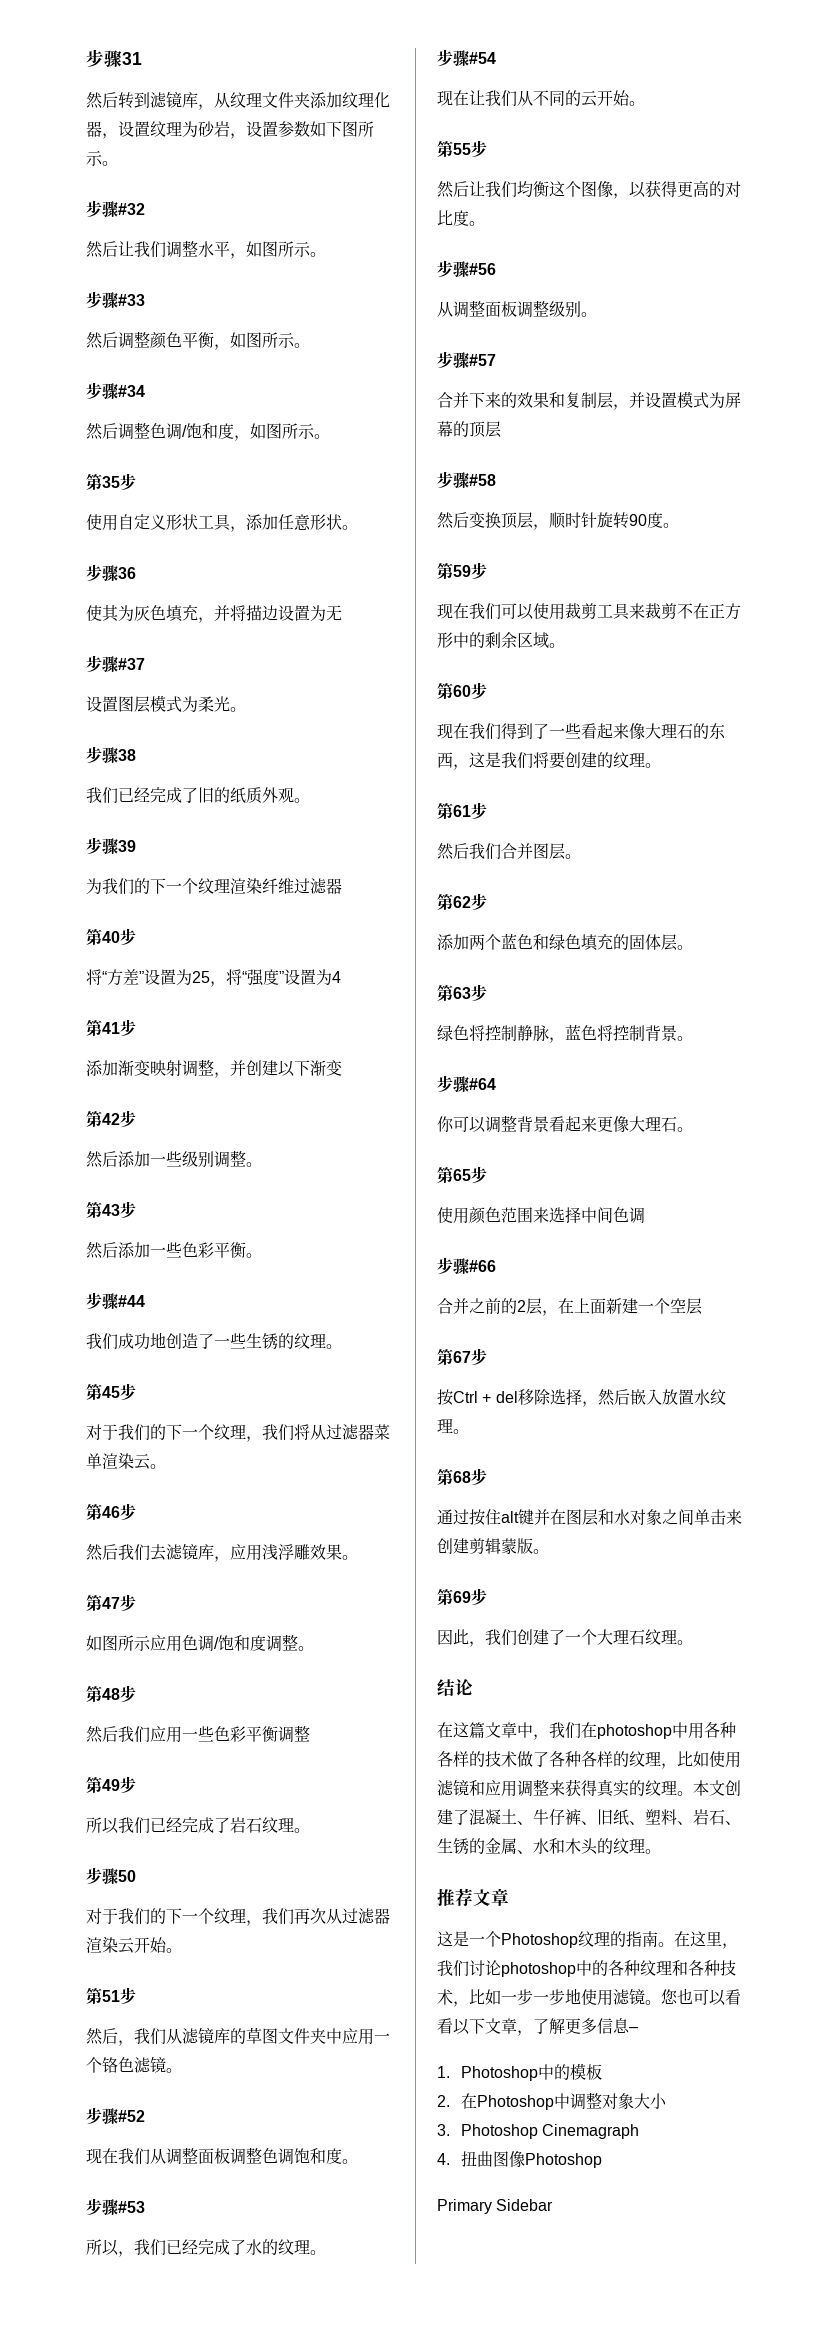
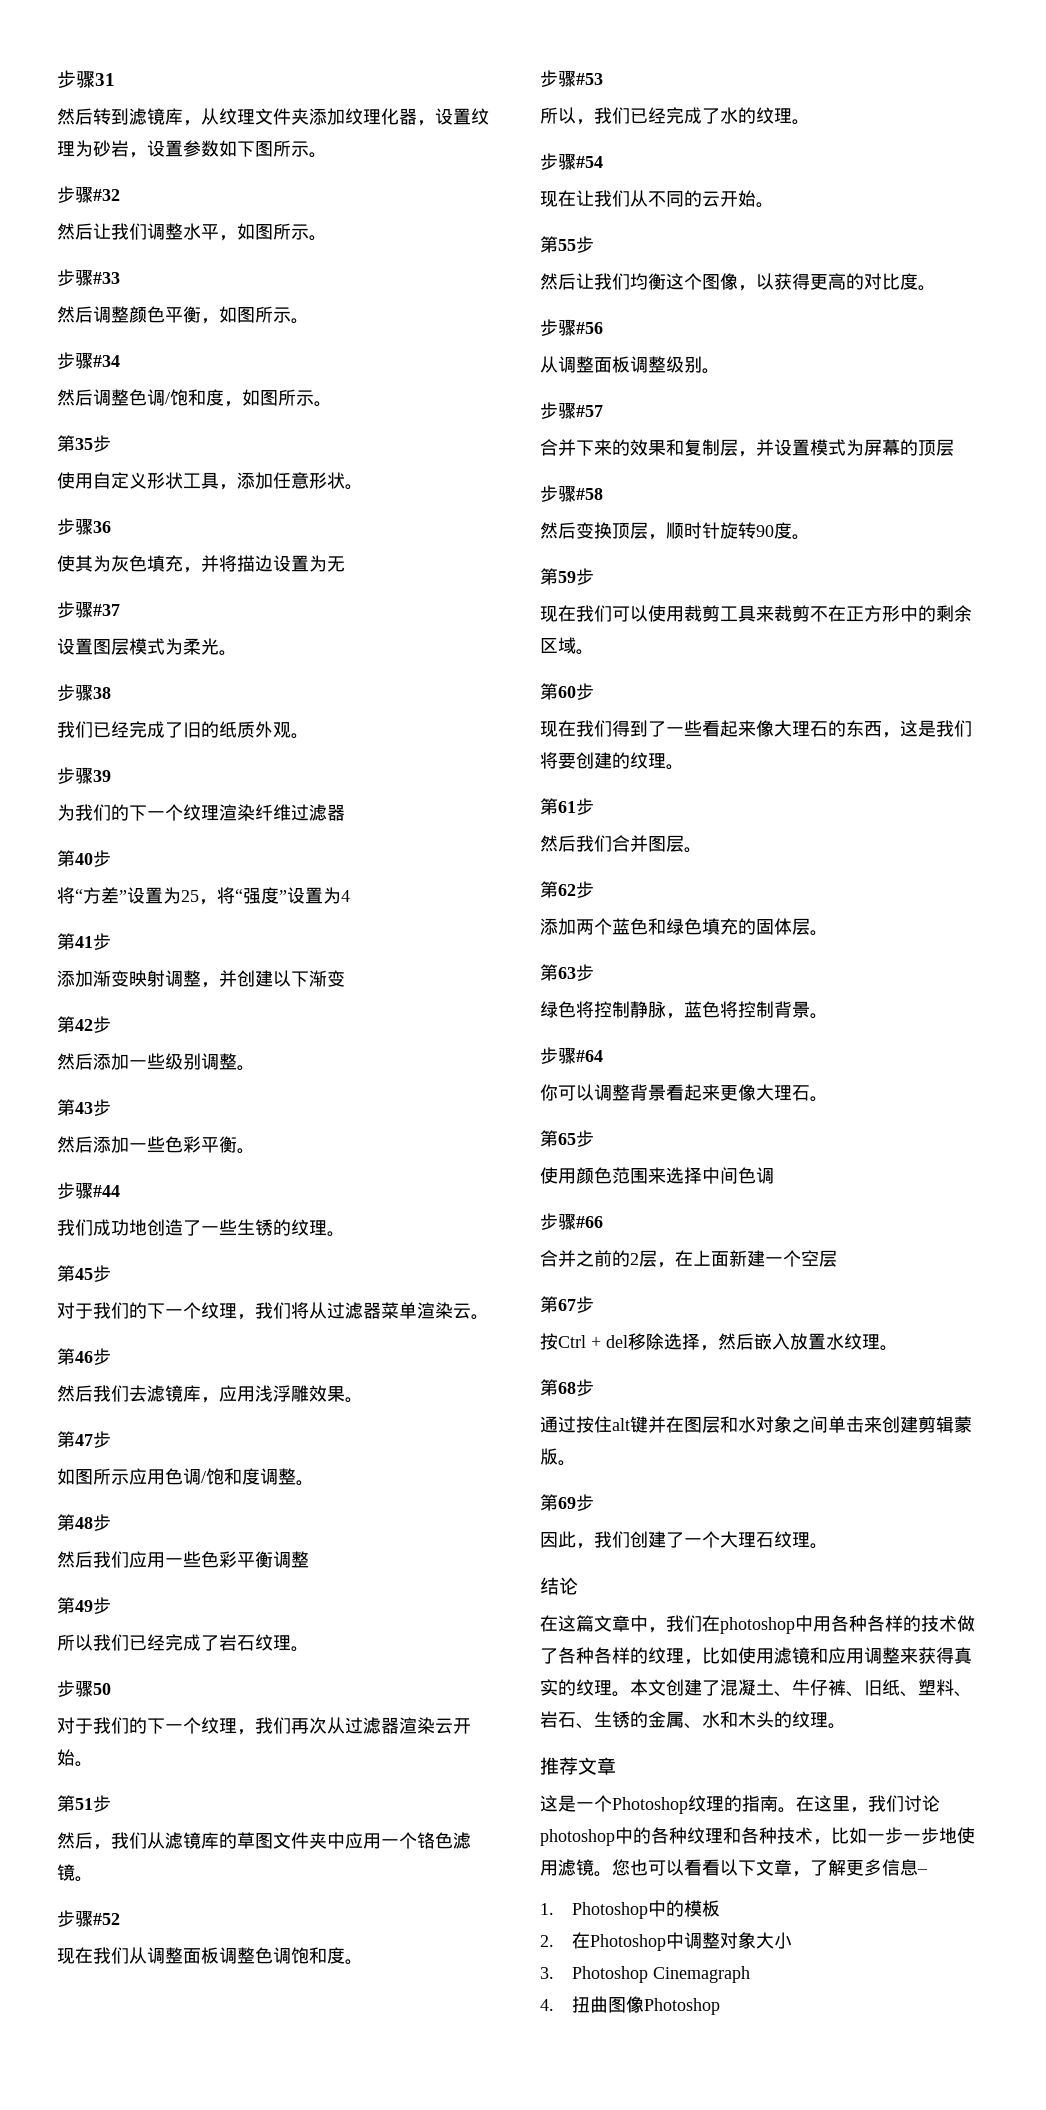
- Primary Sidebar

